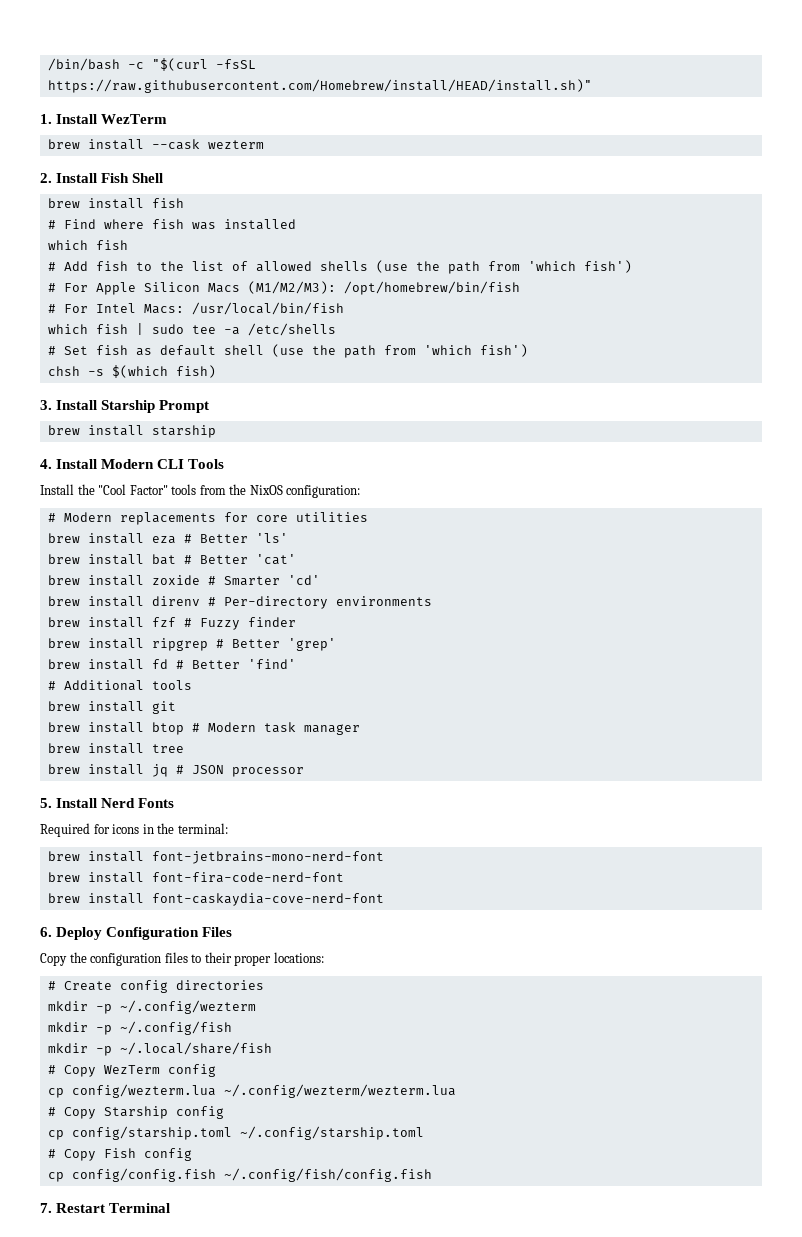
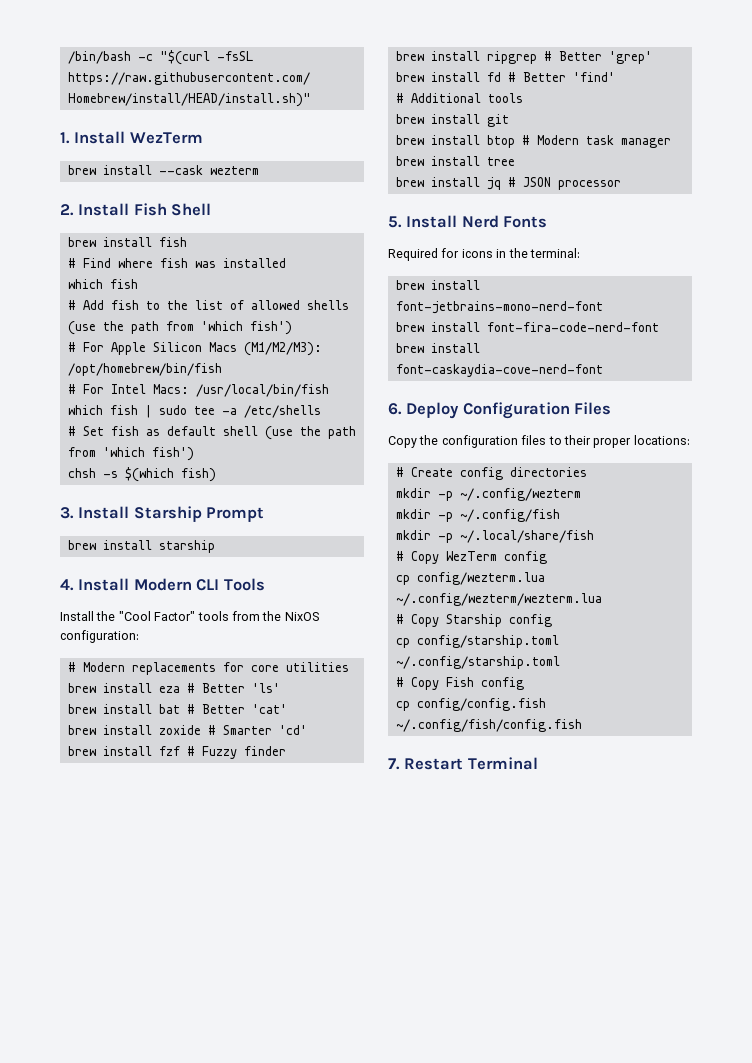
- brew install direnv # Per-directory environments

